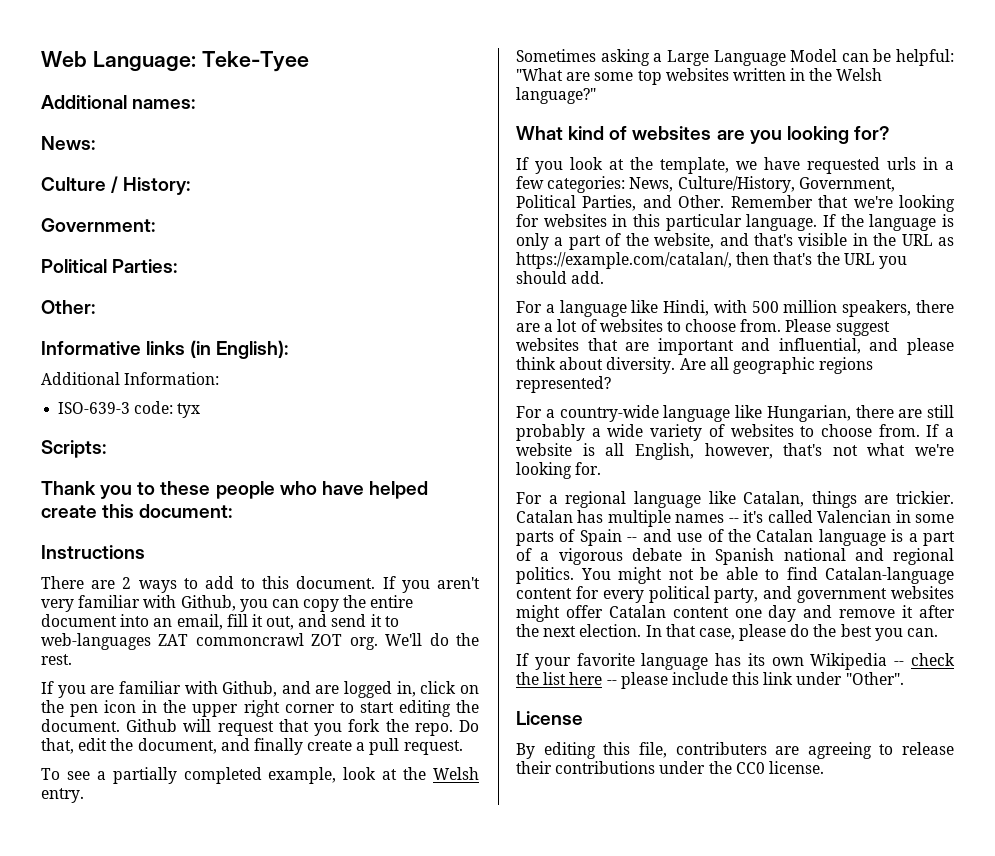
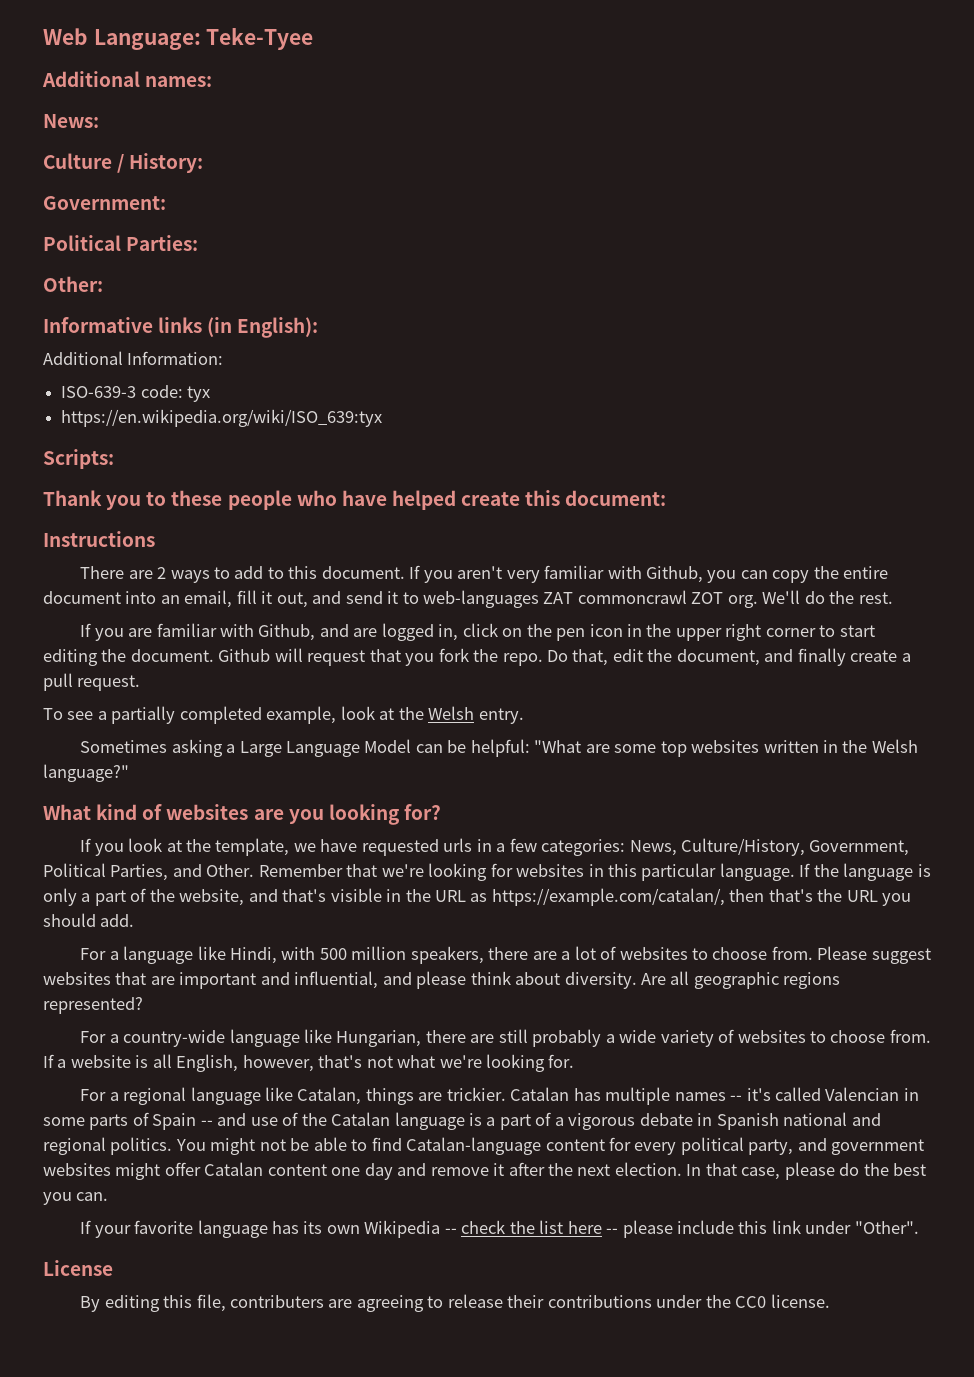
+ https://en.wikipedia.org/wiki/ISO_639:tyx

